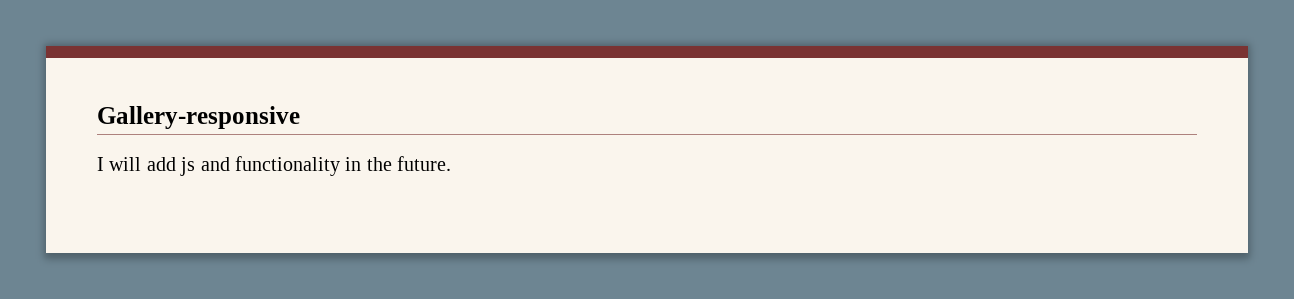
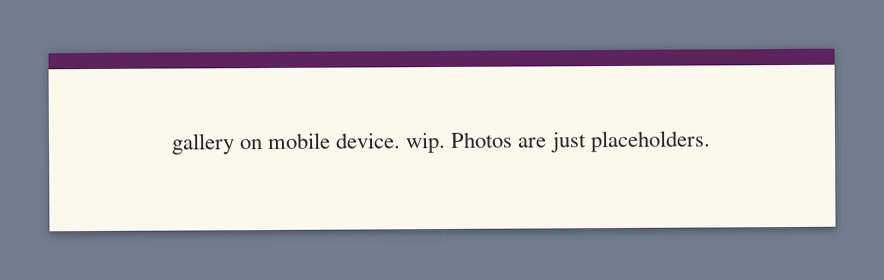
- Gallery-responsive
- I will add js and functionality in the future.
+ gallery on mobile device. wip. Photos are just placeholders.

